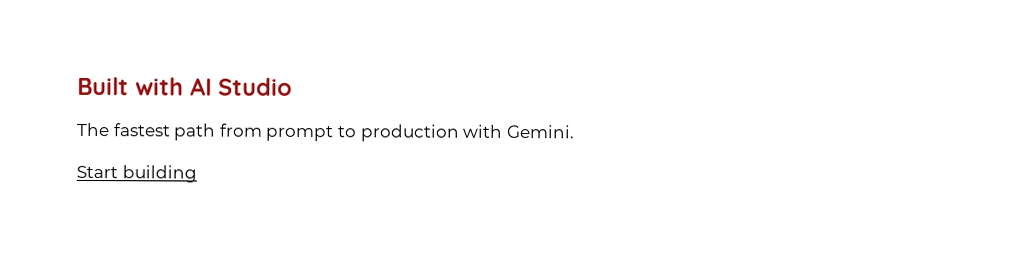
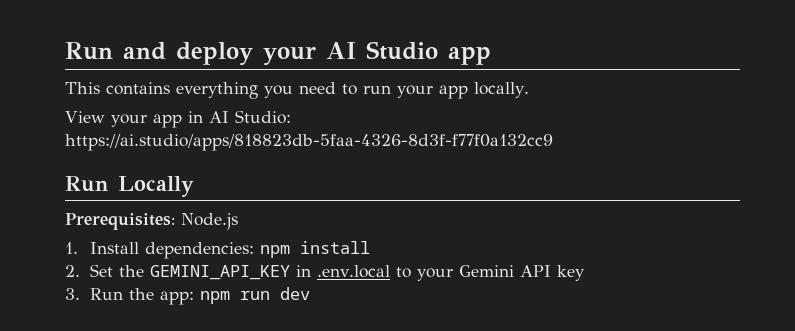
- Built with AI Studio
- The fastest path from prompt to production with Gemini.
- Start building
+ Run and deploy your AI Studio app
+ This contains everything you need to run your app locally.
+ View your app in AI Studio: https://ai.studio/apps/818823db-5faa-4326-8d3f-f77f0a132cc9
+ Run Locally
+ Prerequisites: Node.js
+ 1. Install dependencies: npm install
+ 2. Set the GEMINI_API_KEY in .env.local to your Gemini API key
+ 3. Run the app: npm run dev

